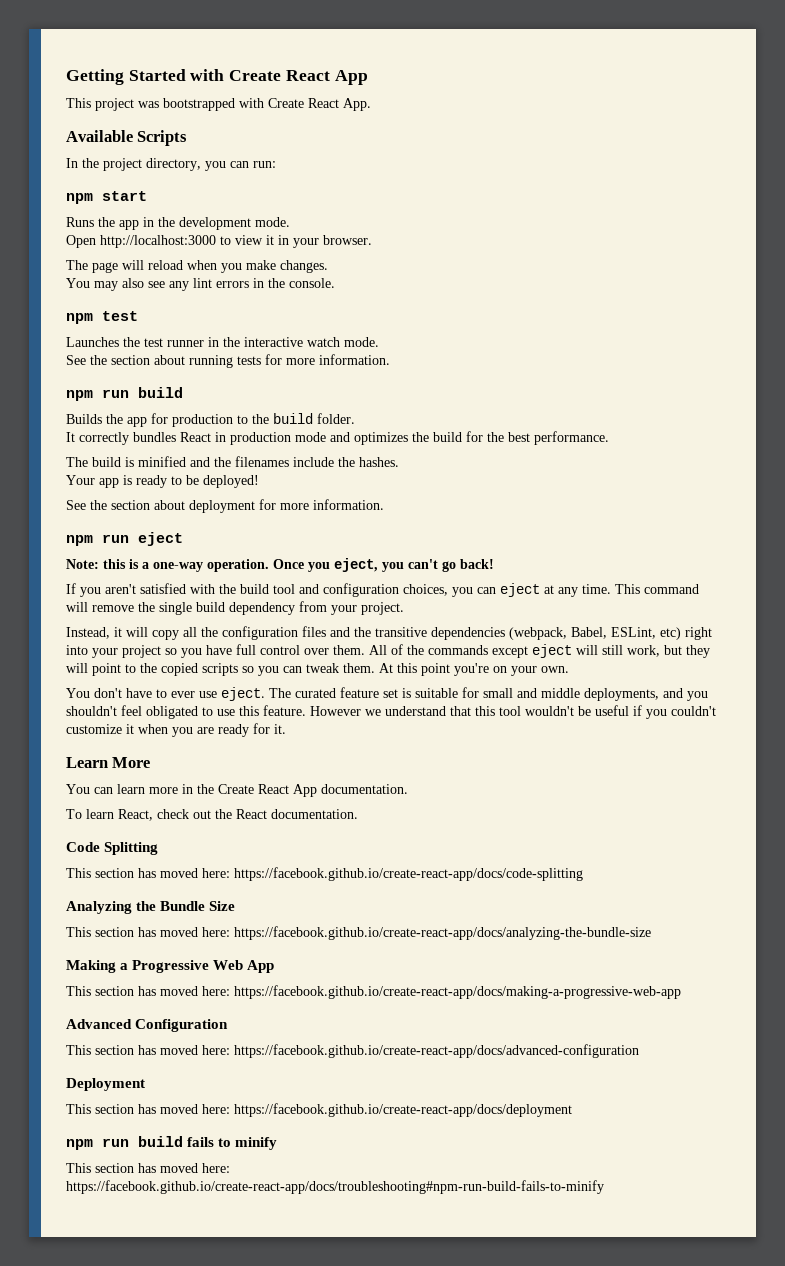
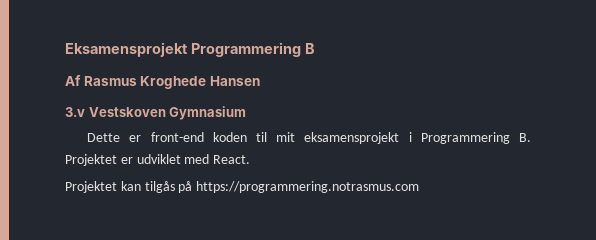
- Getting Started with Create React App
- This project was bootstrapped with Create React App.
- Available Scripts
- In the project directory, you can run:
- npm start
- Runs the app in the development mode.
- Open http://localhost:3000 to view it in your browser.
- The page will reload when you make changes.
- You may also see any lint errors in the console.
- npm test
- Launches the test runner in the interactive watch mode.
- See the section about running tests for more information.
- npm run build
- Builds the app for production to the build folder.
- It correctly bundles React in production mode and optimizes the build for the best performance.
- The build is minified and the filenames include the hashes.
- Your app is ready to be deployed!
- See the section about deployment for more information.
- npm run eject
- Note: this is a one-way operation. Once you eject, you can't go back!
- If you aren't satisfied with the build tool and configuration choices, you can eject at any time. This command will remove the single build dependency from your project.
- Instead, it will copy all the configuration files and the transitive dependencies (webpack, Babel, ESLint, etc) right into your project so you have full control over them. All of the commands except eject will still work, but they will point to the copied scripts so you can tweak them. At this point you're on your own.
- You don't have to ever use eject. The curated feature set is suitable for small and middle deployments, and you shouldn't feel obligated to use this feature. However we understand that this tool wouldn't be useful if you couldn't customize it when you are ready for it.
- Learn More
- You can learn more in the Create React App documentation.
- To learn React, check out the React documentation.
- Code Splitting
- This section has moved here: https://facebook.github.io/create-react-app/docs/code-splitting
- Analyzing the Bundle Size
- This section has moved here: https://facebook.github.io/create-react-app/docs/analyzing-the-bundle-size
- Making a Progressive Web App
- This section has moved here: https://facebook.github.io/create-react-app/docs/making-a-progressive-web-app
- Advanced Configuration
- This section has moved here: https://facebook.github.io/create-react-app/docs/advanced-configuration
- Deployment
- This section has moved here: https://facebook.github.io/create-react-app/docs/deployment
- npm run build fails to minify
- This section has moved here: https://facebook.github.io/create-react-app/docs/troubleshooting#npm-run-build-fails-to-minify
+ Eksamensprojekt Programmering B
+ Af Rasmus Kroghede Hansen
+ 3.v Vestskoven Gymnasium
+ Dette er front-end koden til mit eksamensprojekt i Programmering B. Projektet er udviklet med React.
+ Projektet kan tilgås på https://programmering.notrasmus.com

